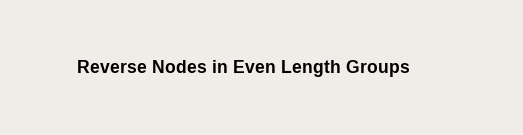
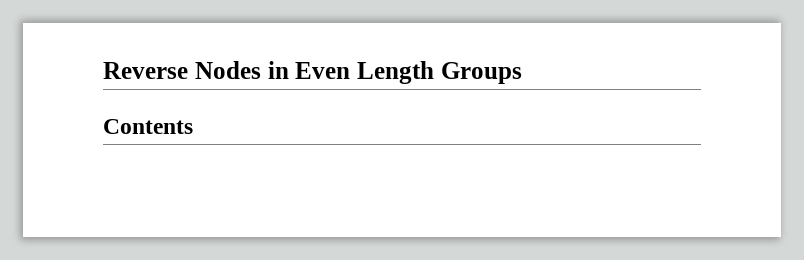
+ Contents

